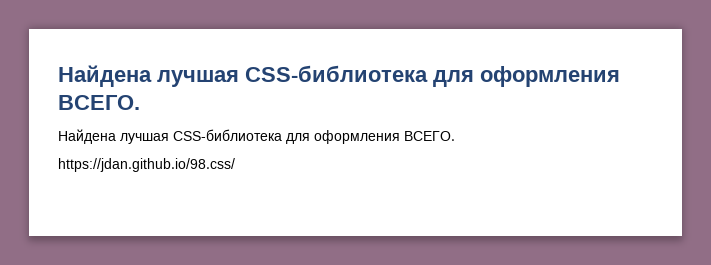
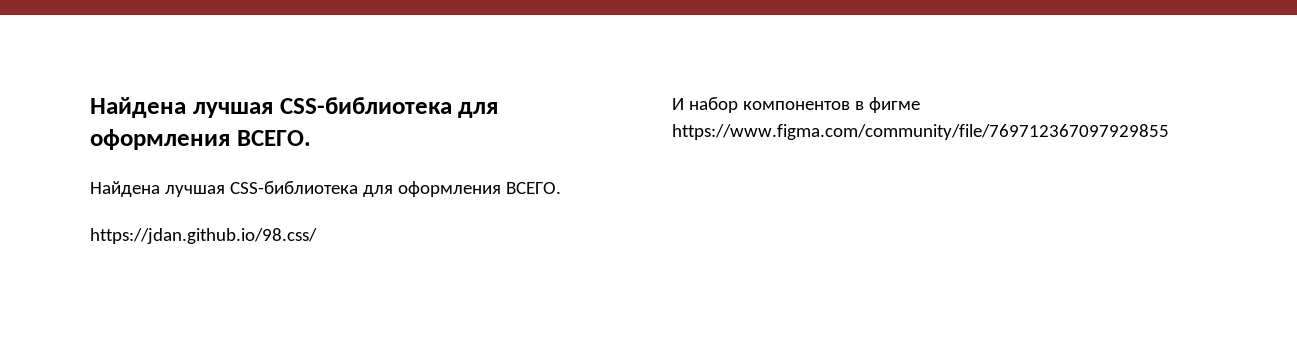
+ И набор компонентов в фигме https://www.figma.com/community/file/769712367097929855

